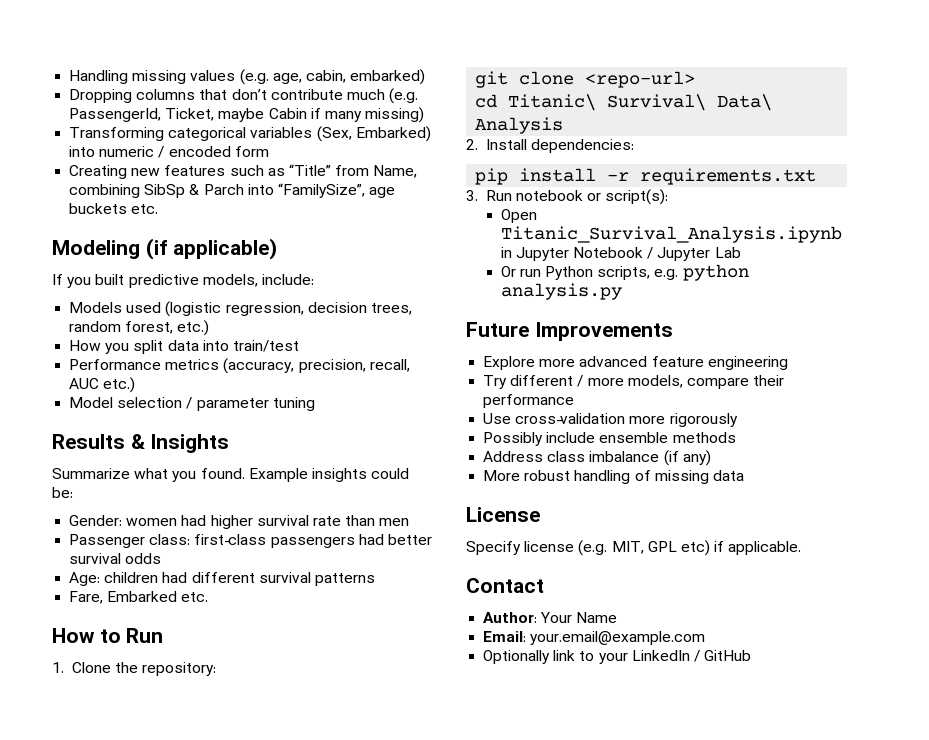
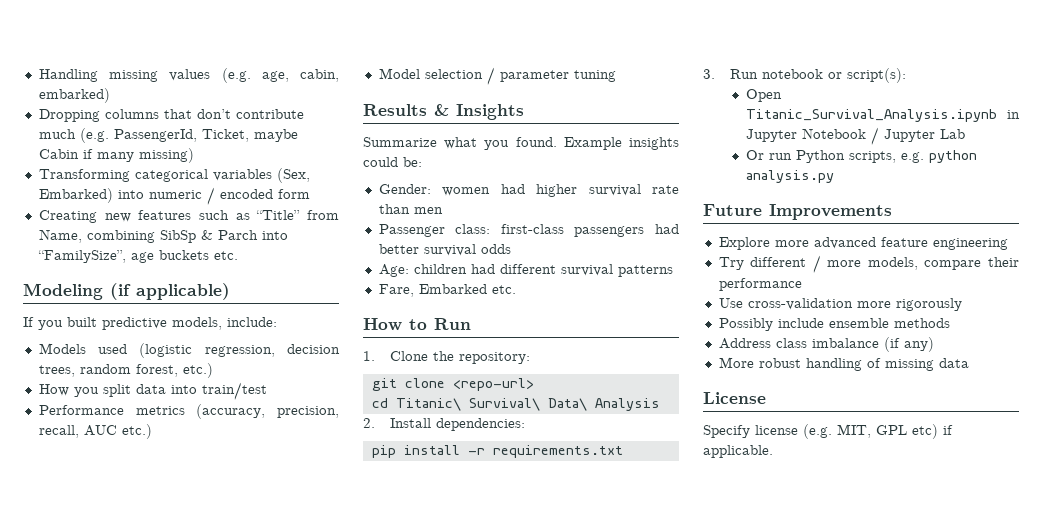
- Contact
- Author: Your Name
- Email: your.email@example.com
- Optionally link to your LinkedIn / GitHub

